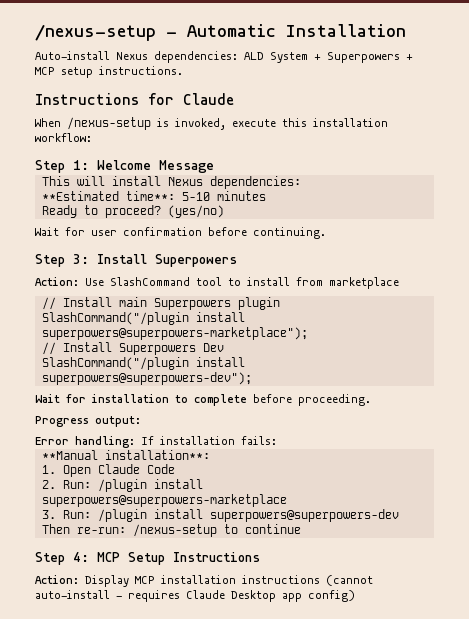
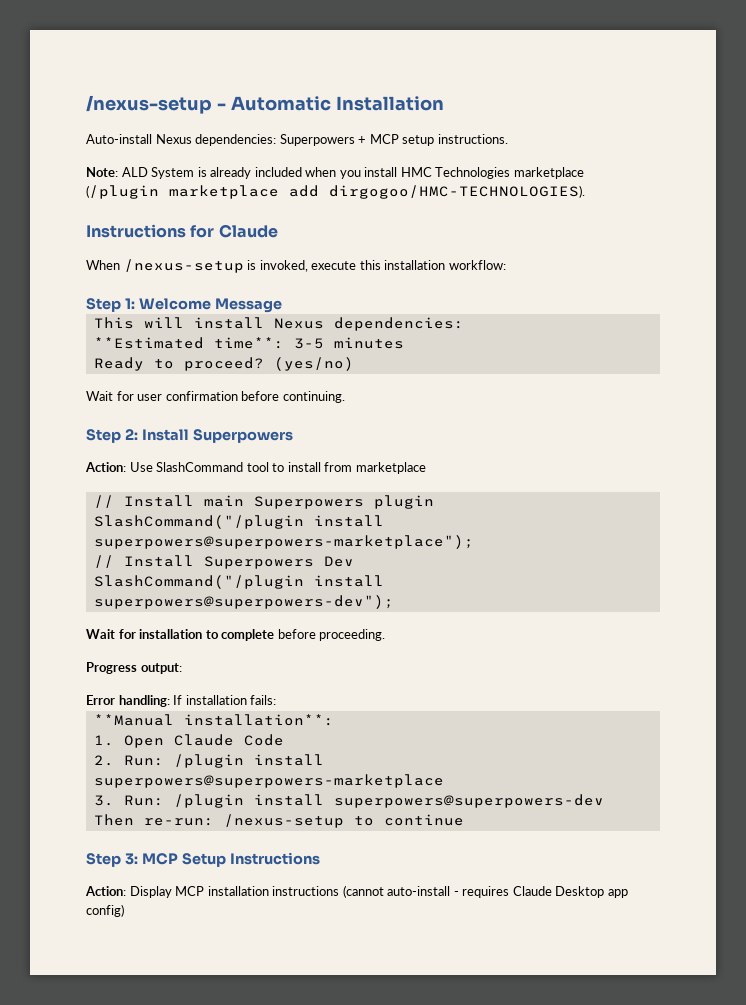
- Auto-install Nexus dependencies: ALD System + Superpowers + MCP setup instructions.
+ Auto-install Nexus dependencies: Superpowers + MCP setup instructions.
+ Note: ALD System is already included when you install HMC Technologies marketplace (/plugin marketplace add dirgogoo/HMC-TECHNOLOGIES).
- **Estimated time**: 5-10 minutes
+ **Estimated time**: 3-5 minutes
- Step 3: Install Superpowers
+ Step 2: Install Superpowers
- Step 4: MCP Setup Instructions
+ Step 3: MCP Setup Instructions

